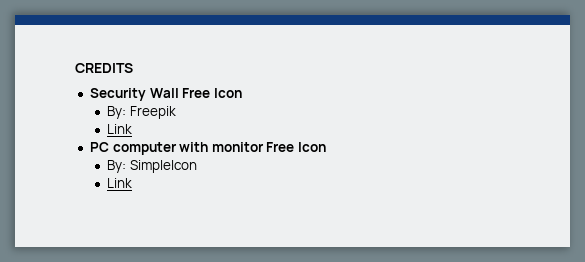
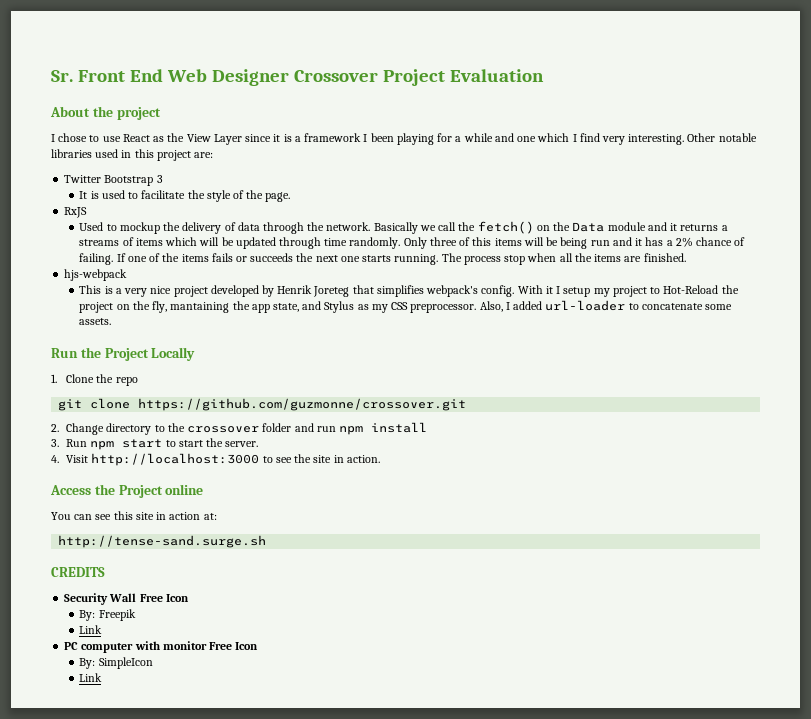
+ Sr. Front End Web Designer Crossover Project Evaluation
+ About the project
+ I chose to use React as the View Layer since it is a framework I been playing for a while and one which I find very interesting. Other notable libraries used in this project are:
+ Twitter Bootstrap 3
+ It is used to facilitate the style of the page.
+ RxJS
+ Used to mockup the delivery of data throogh the network. Basically we call the fetch() on the Data module and it returns a streams of items which will be updated through time randomly. Only three of this items will be being run and it has a 2% chance of failing. If one of the items fails or succeeds the next one starts running. The process stop when all the items are finished.
+ hjs-webpack
+ This is a very nice project developed by Henrik Joreteg that simplifies webpack's config. With it I setup my project to Hot-Reload the project on the fly, mantaining the app state, and Stylus as my CSS preprocessor. Also, I added url-loader to concatenate some assets.
+ Run the Project Locally
+ 1. Clone the repo
+ git clone https://github.com/guzmonne/crossover.git
+ 2. Change directory to the crossover folder and run npm install
+ 3. Run npm start to start the server.
+ 4. Visit http://localhost:3000 to see the site in action.
+ Access the Project online
+ You can see this site in action at:
+ http://tense-sand.surge.sh

